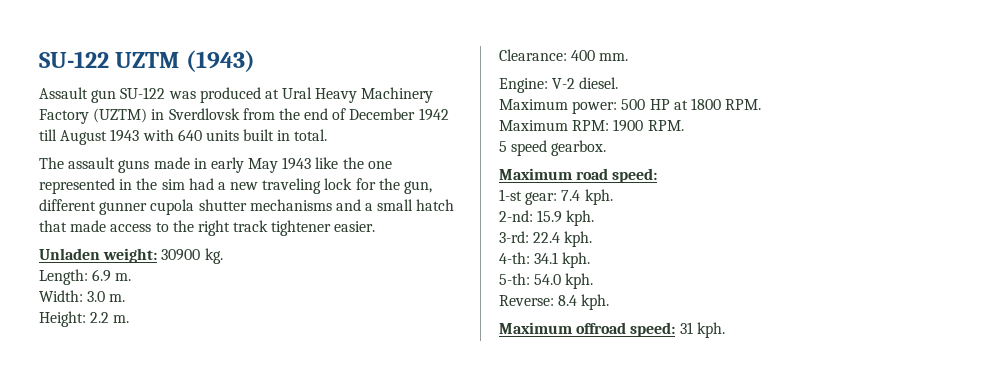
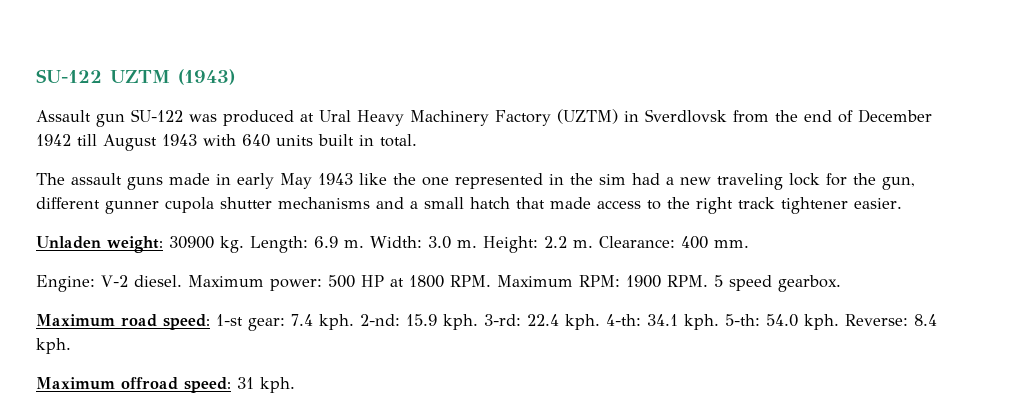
- Unladen weight: 30900 kg.
- Length: 6.9 m.
- Width: 3.0 m.
- Height: 2.2 m.
- Clearance: 400 mm.
+ Unladen weight: 30900 kg. Length: 6.9 m. Width: 3.0 m. Height: 2.2 m. Clearance: 400 mm.
- Engine: V-2 diesel.
- Maximum power: 500 HP at 1800 RPM.
- Maximum RPM: 1900 RPM.
- 5 speed gearbox.
+ Engine: V-2 diesel. Maximum power: 500 HP at 1800 RPM. Maximum RPM: 1900 RPM. 5 speed gearbox.
- Maximum road speed:
- 1-st gear: 7.4 kph.
- 2-nd: 15.9 kph.
- 3-rd: 22.4 kph.
- 4-th: 34.1 kph.
- 5-th: 54.0 kph.
- Reverse: 8.4 kph.
+ Maximum road speed: 1-st gear: 7.4 kph. 2-nd: 15.9 kph. 3-rd: 22.4 kph. 4-th: 34.1 kph. 5-th: 54.0 kph. Reverse: 8.4 kph.

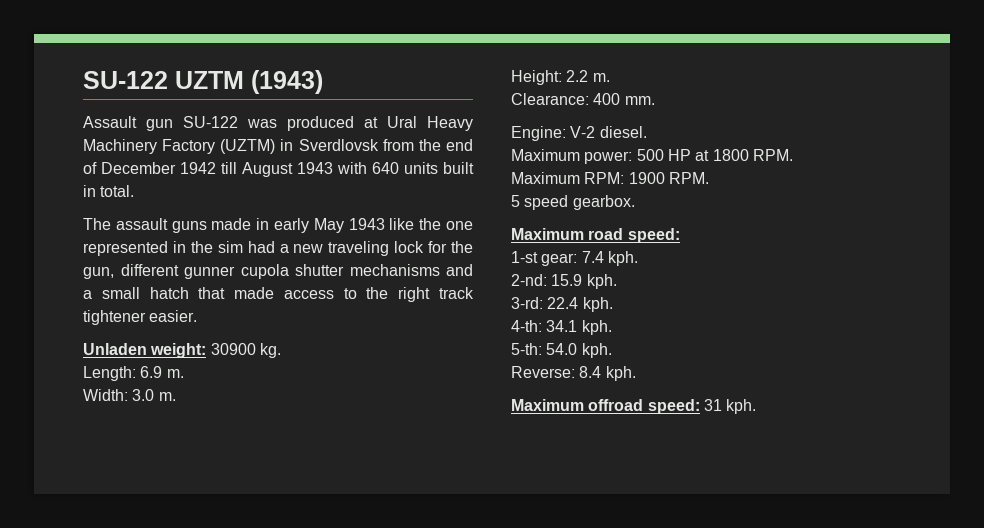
- Unladen weight: 30900 kg. Length: 6.9 m. Width: 3.0 m. Height: 2.2 m. Clearance: 400 mm.
+ Unladen weight: 30900 kg.
+ Length: 6.9 m.
+ Width: 3.0 m.
+ Height: 2.2 m.
+ Clearance: 400 mm.
- Engine: V-2 diesel. Maximum power: 500 HP at 1800 RPM. Maximum RPM: 1900 RPM. 5 speed gearbox.
+ Engine: V-2 diesel.
+ Maximum power: 500 HP at 1800 RPM.
+ Maximum RPM: 1900 RPM.
+ 5 speed gearbox.
- Maximum road speed: 1-st gear: 7.4 kph. 2-nd: 15.9 kph. 3-rd: 22.4 kph. 4-th: 34.1 kph. 5-th: 54.0 kph. Reverse: 8.4 kph.
+ Maximum road speed:
+ 1-st gear: 7.4 kph.
+ 2-nd: 15.9 kph.
+ 3-rd: 22.4 kph.
+ 4-th: 34.1 kph.
+ 5-th: 54.0 kph.
+ Reverse: 8.4 kph.

